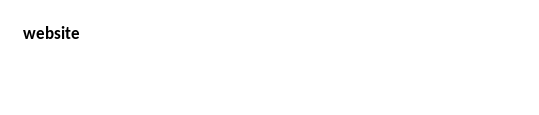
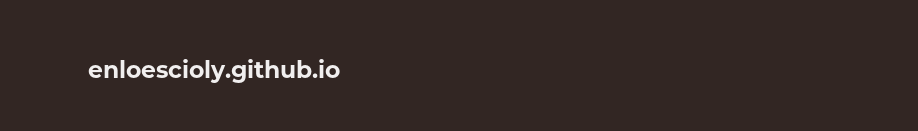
- website
+ enloescioly.github.io

